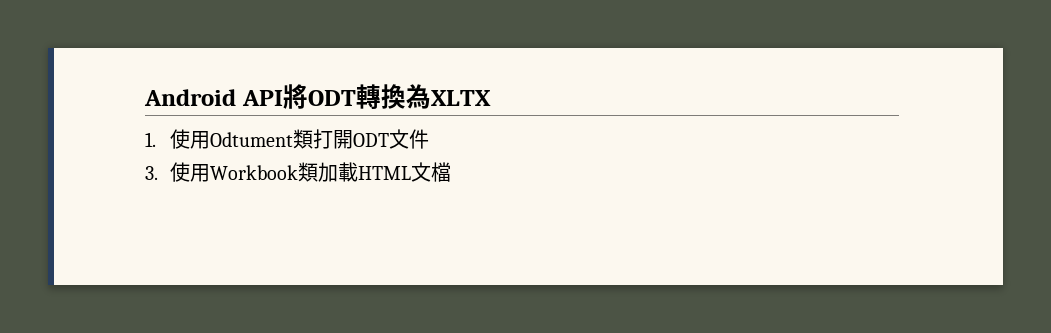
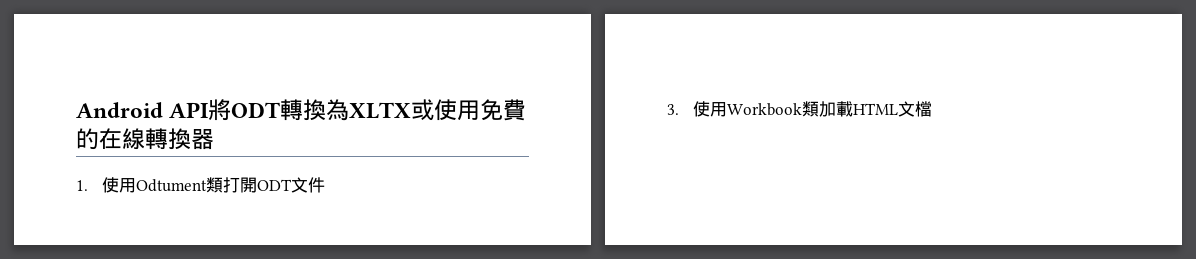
- Android API將ODT轉換為XLTX
+ Android API將ODT轉換為XLTX或使用免費的在線轉換器

